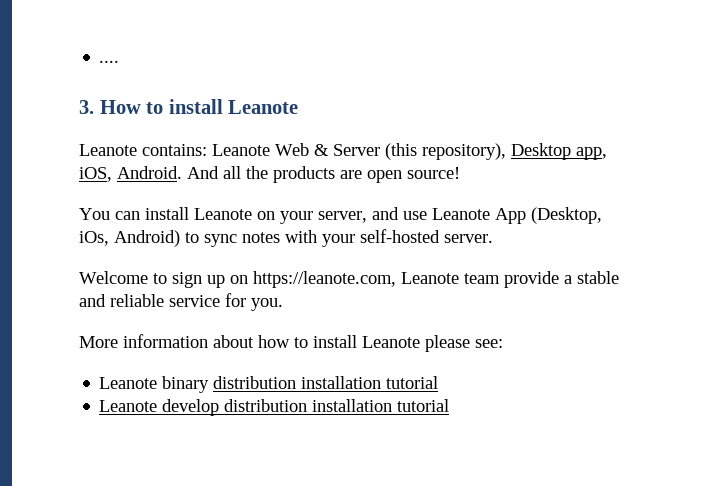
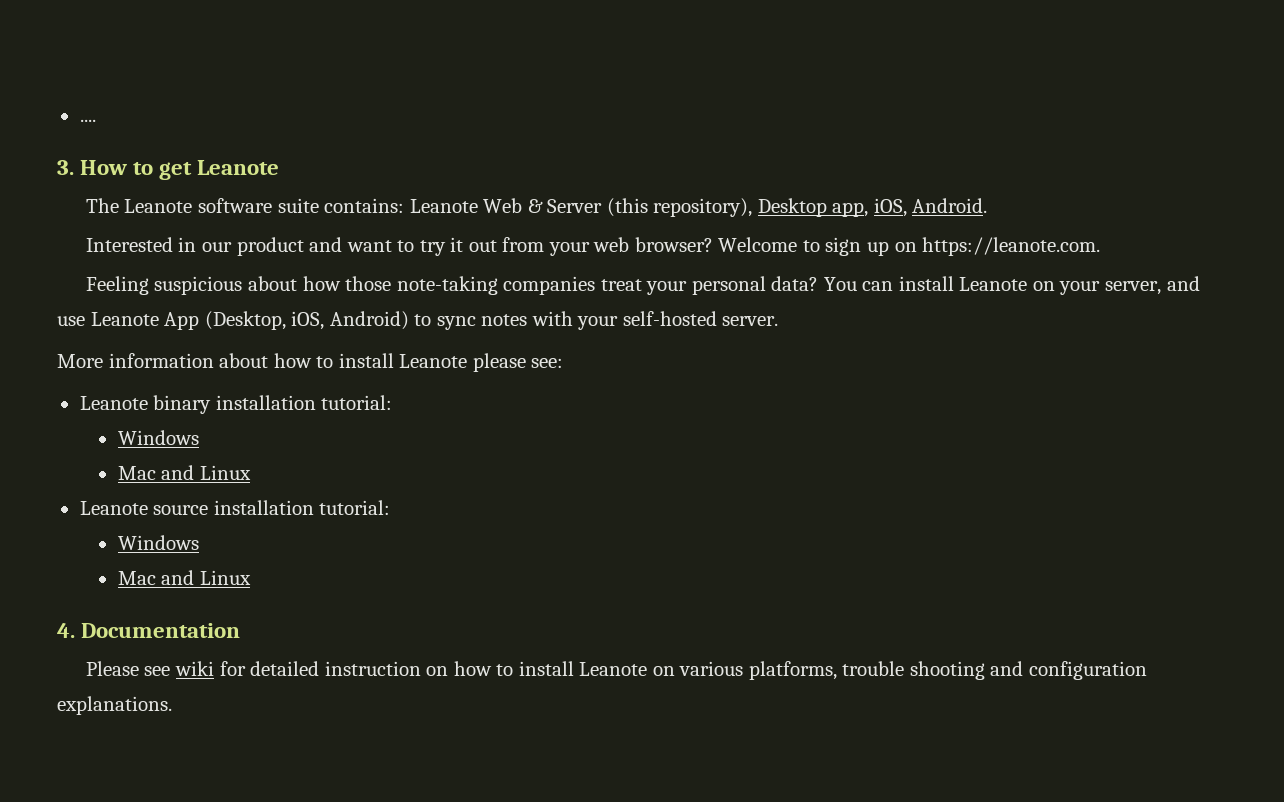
- 3. How to install Leanote
+ 3. How to get Leanote
- Leanote contains: Leanote Web & Server (this repository), Desktop app, iOS, Android. And all the products are open source!
- You can install Leanote on your server, and use Leanote App (Desktop, iOs, Android) to sync notes with your self-hosted server.
+ The Leanote software suite contains: Leanote Web & Server (this repository), Desktop app, iOS, Android.
+ Interested in our product and want to try it out from your web browser? Welcome to sign up on https://leanote.com.
+ Feeling suspicious about how those note-taking companies treat your personal data? You can install Leanote on your server, and use Leanote App (Desktop, iOS, Android) to sync notes with your self-hosted server.
- Welcome to sign up on https://leanote.com, Leanote team provide a stable and reliable service for you.
- Leanote binary distribution installation tutorial
- Leanote develop distribution installation tutorial
+ Leanote binary installation tutorial:
+ Windows
+ Mac and Linux
+ Leanote source installation tutorial:
+ Windows
+ Mac and Linux
+ 4. Documentation
+ Please see wiki for detailed instruction on how to install Leanote on various platforms, trouble shooting and configuration explanations.

